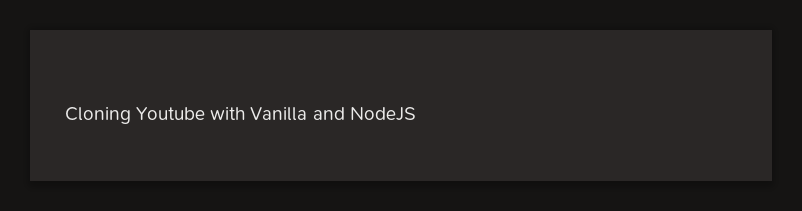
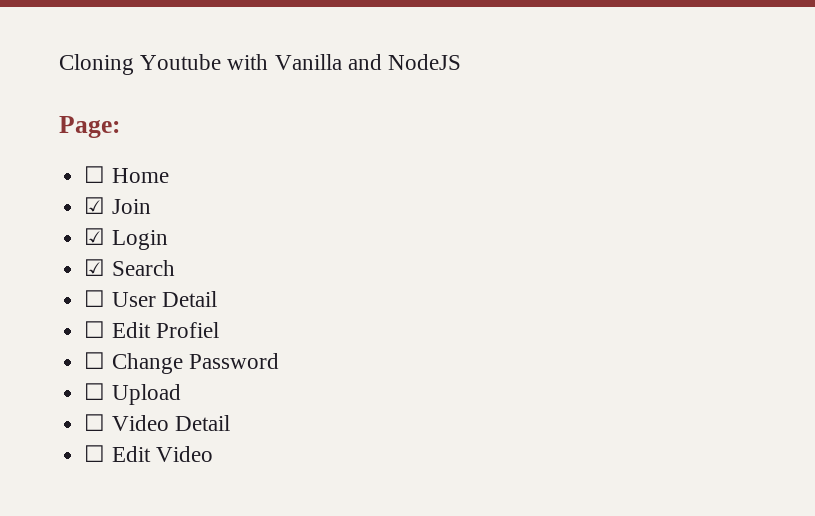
+ Page:
+ ☐ Home
+ ☑ Join
+ ☑ Login
+ ☑ Search
+ ☐ User Detail
+ ☐ Edit Profiel
+ ☐ Change Password
+ ☐ Upload
+ ☐ Video Detail
+ ☐ Edit Video

